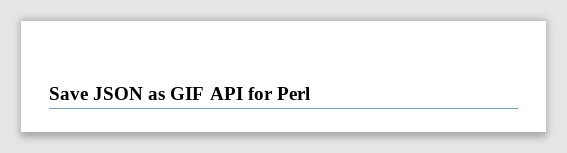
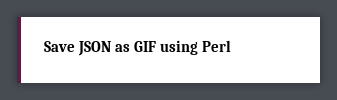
- Save JSON as GIF API for Perl
+ Save JSON as GIF using Perl

